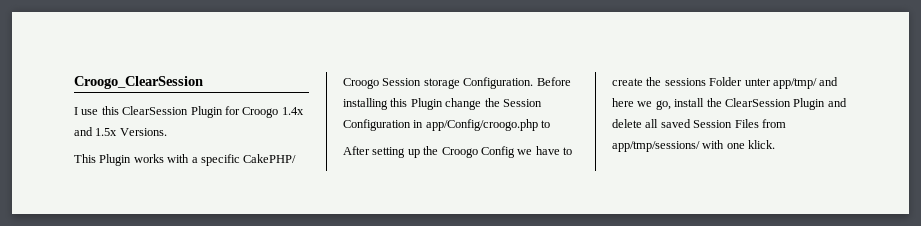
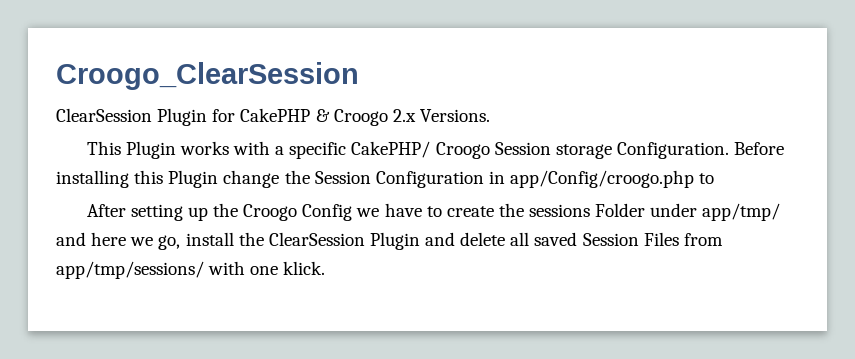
- I use this ClearSession Plugin for Croogo 1.4x and 1.5x Versions.
+ ClearSession Plugin for CakePHP & Croogo 2.x Versions.
- After setting up the Croogo Config we have to create the sessions Folder unter app/tmp/ and here we go, install the ClearSession Plugin and delete all saved Session Files from app/tmp/sessions/ with one klick.
+ After setting up the Croogo Config we have to create the sessions Folder under app/tmp/ and here we go, install the ClearSession Plugin and delete all saved Session Files from app/tmp/sessions/ with one klick.

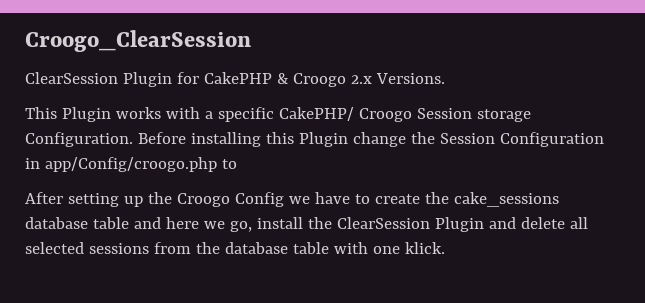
- After setting up the Croogo Config we have to create the sessions Folder under app/tmp/ and here we go, install the ClearSession Plugin and delete all saved Session Files from app/tmp/sessions/ with one klick.
+ After setting up the Croogo Config we have to create the cake_sessions database table and here we go, install the ClearSession Plugin and delete all selected sessions from the database table with one klick.

